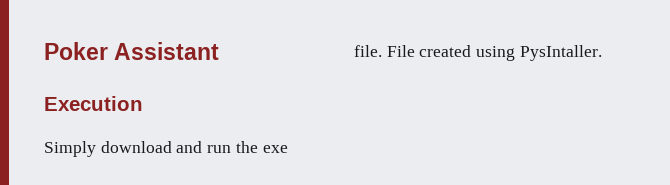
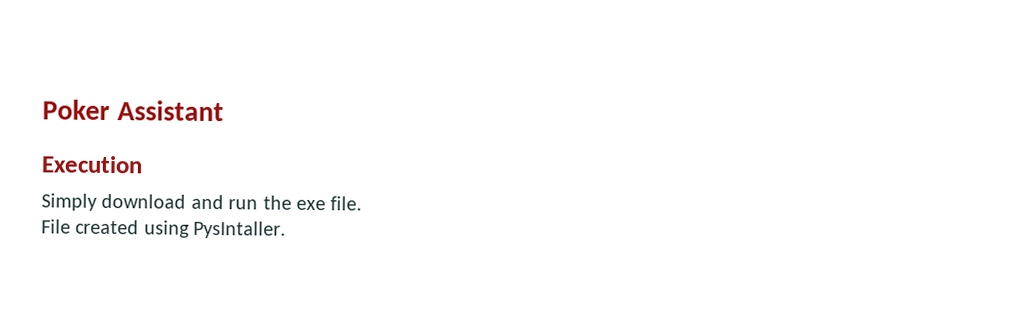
- Simply download and run the exe file. File created using PysIntaller.
+ Simply download and run the exe file.
+ File created using PysIntaller.

